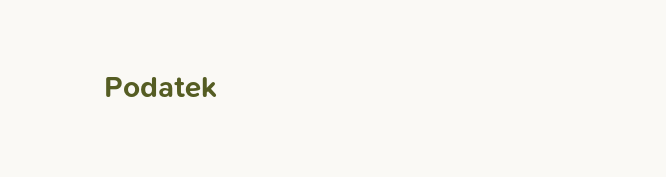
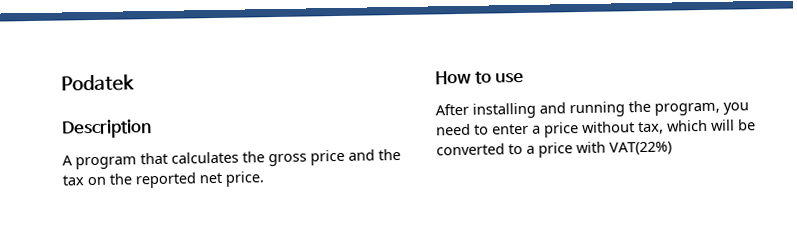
+ Description
+ A program that calculates the gross price and the tax on the reported net price.
+ How to use
+ After installing and running the program, you need to enter a price without tax, which will be converted to a price with VAT(22%)

